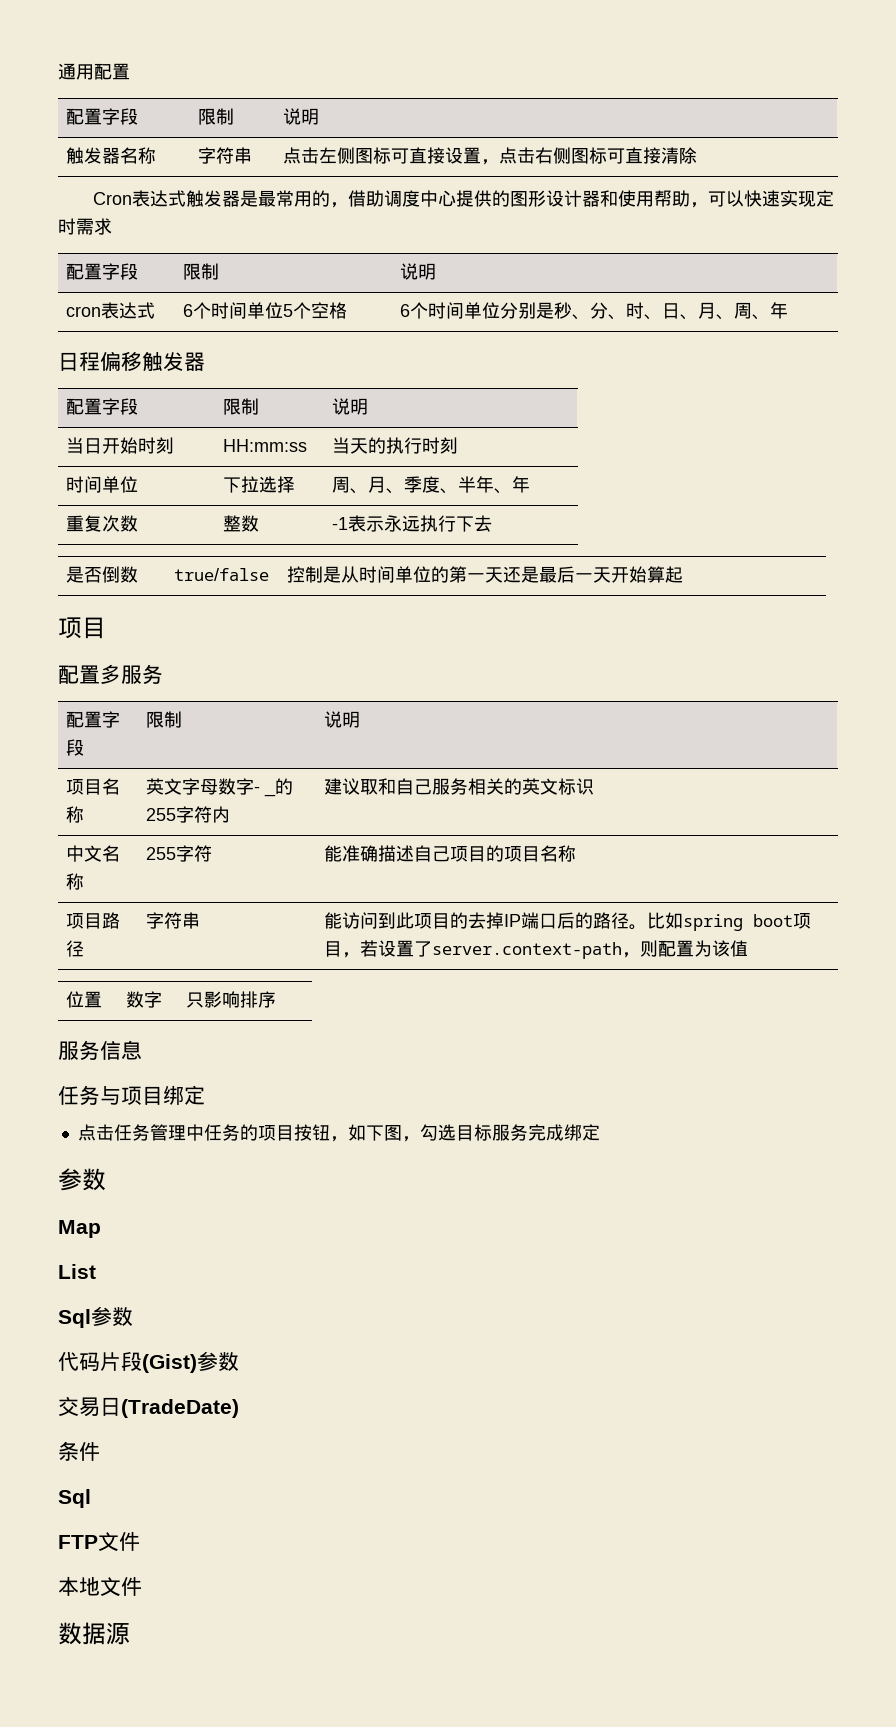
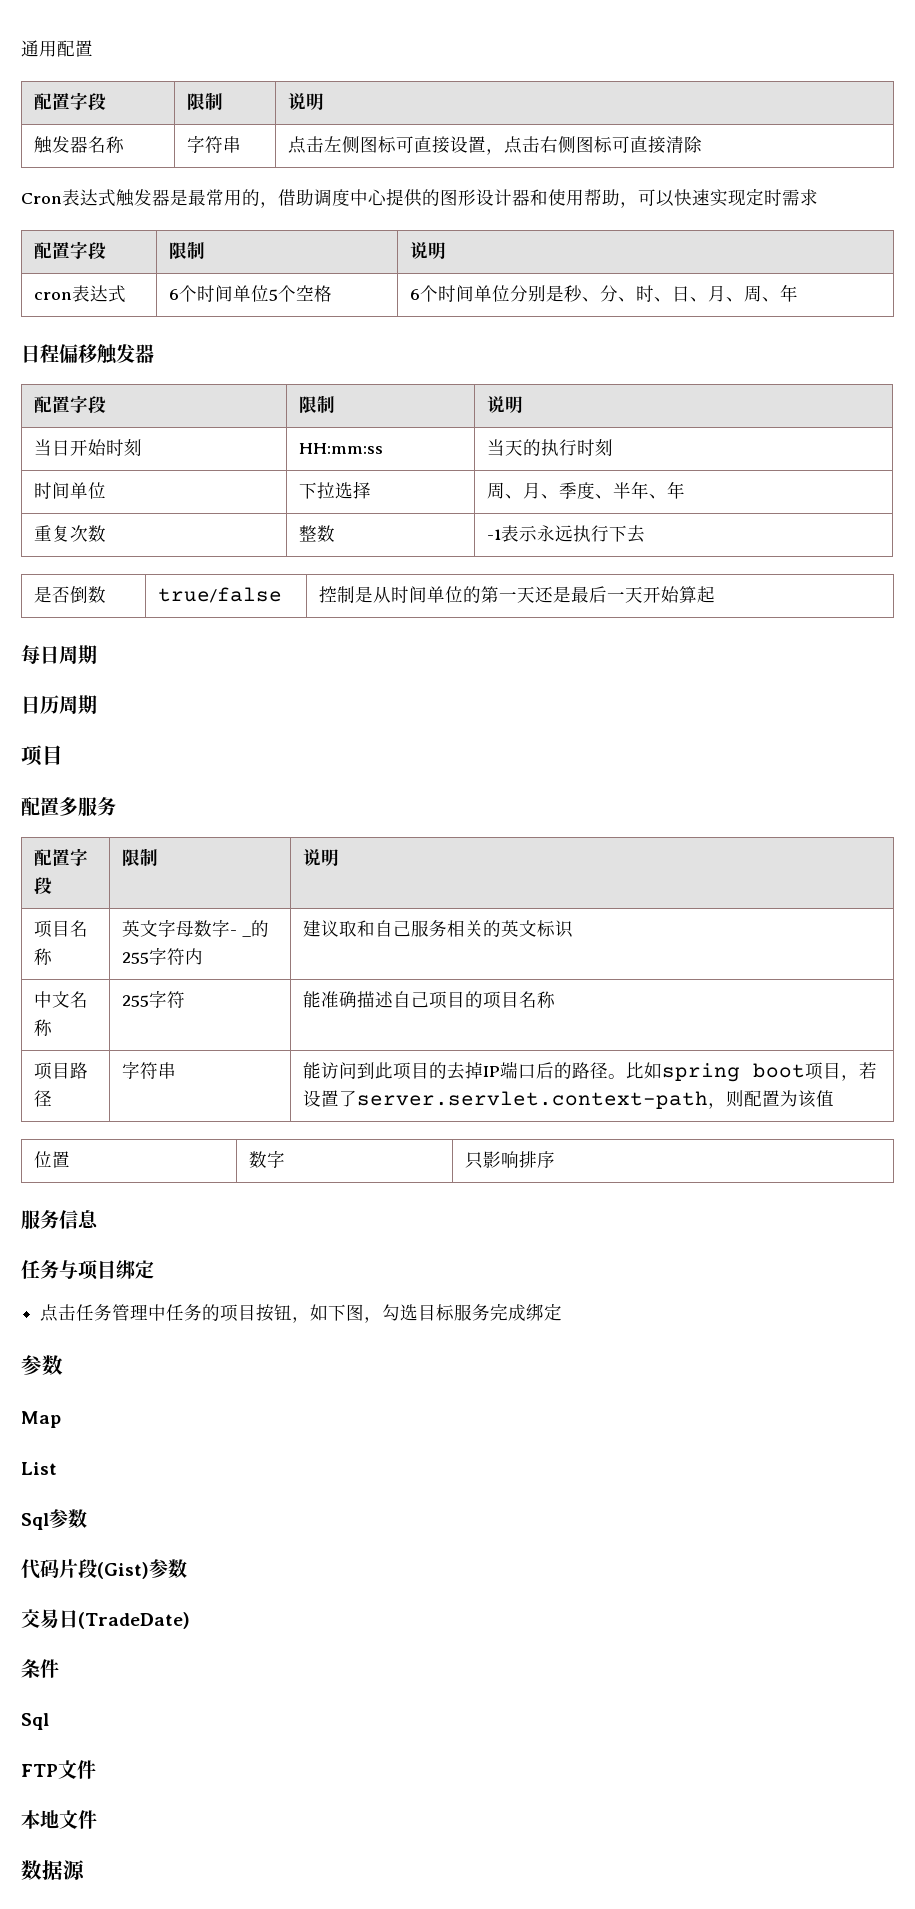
+ 每日周期
+ 日历周期
- 项目路径 | 字符串 | 能访问到此项目的去掉IP端口后的路径。比如spring boot项目，若设置了server.context-path，则配置为该值
+ 项目路径 | 字符串 | 能访问到此项目的去掉IP端口后的路径。比如spring boot项目，若设置了server.servlet.context-path，则配置为该值

